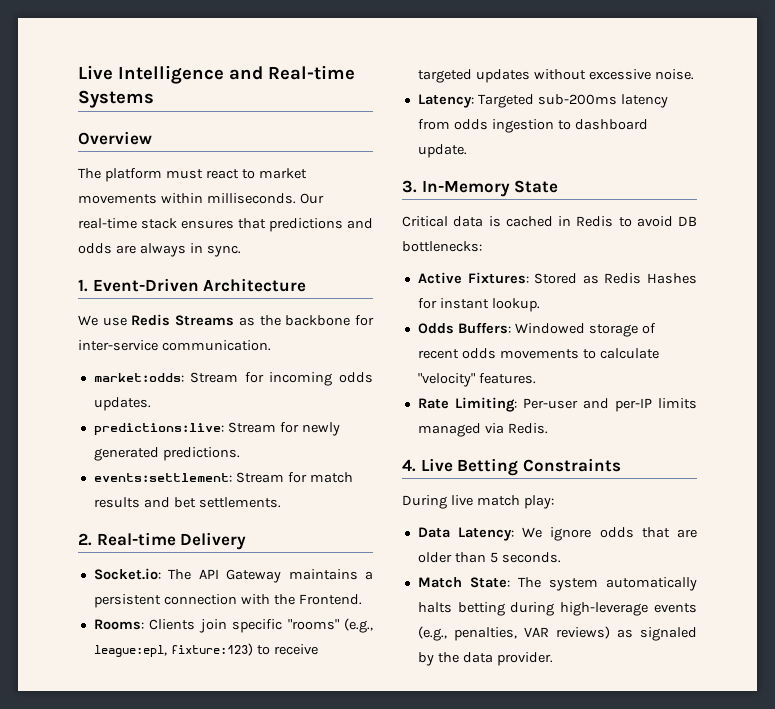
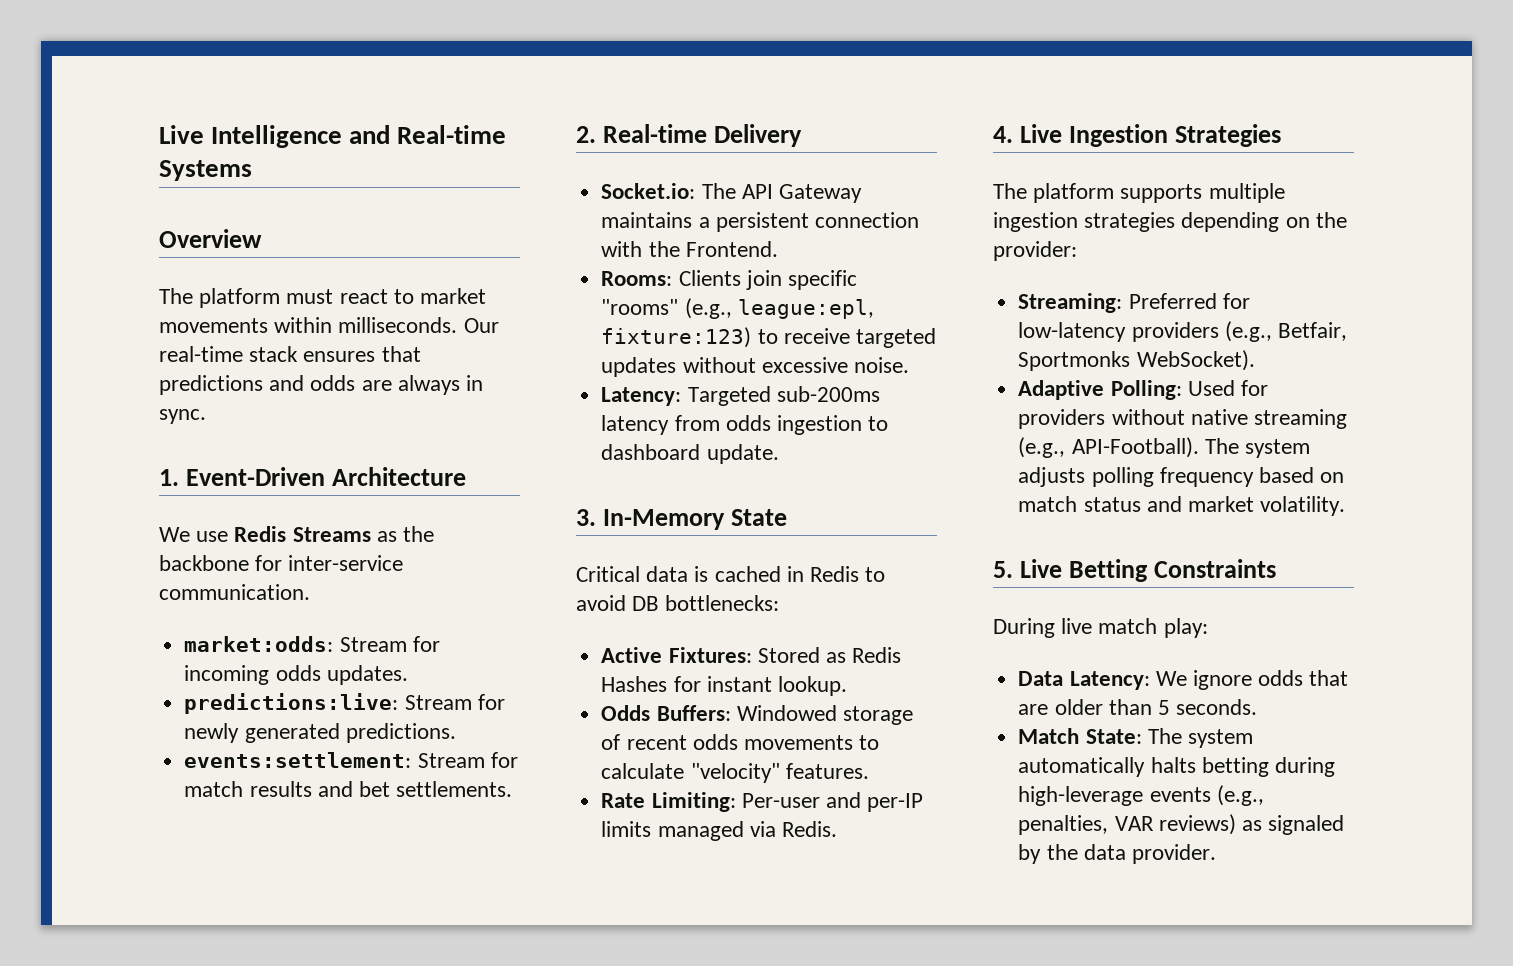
- 4. Live Betting Constraints
+ 4. Live Ingestion Strategies
+ The platform supports multiple ingestion strategies depending on the provider:
+ Streaming: Preferred for low-latency providers (e.g., Betfair, Sportmonks WebSocket).
+ Adaptive Polling: Used for providers without native streaming (e.g., API-Football). The system adjusts polling frequency based on match status and market volatility.
+ 5. Live Betting Constraints

